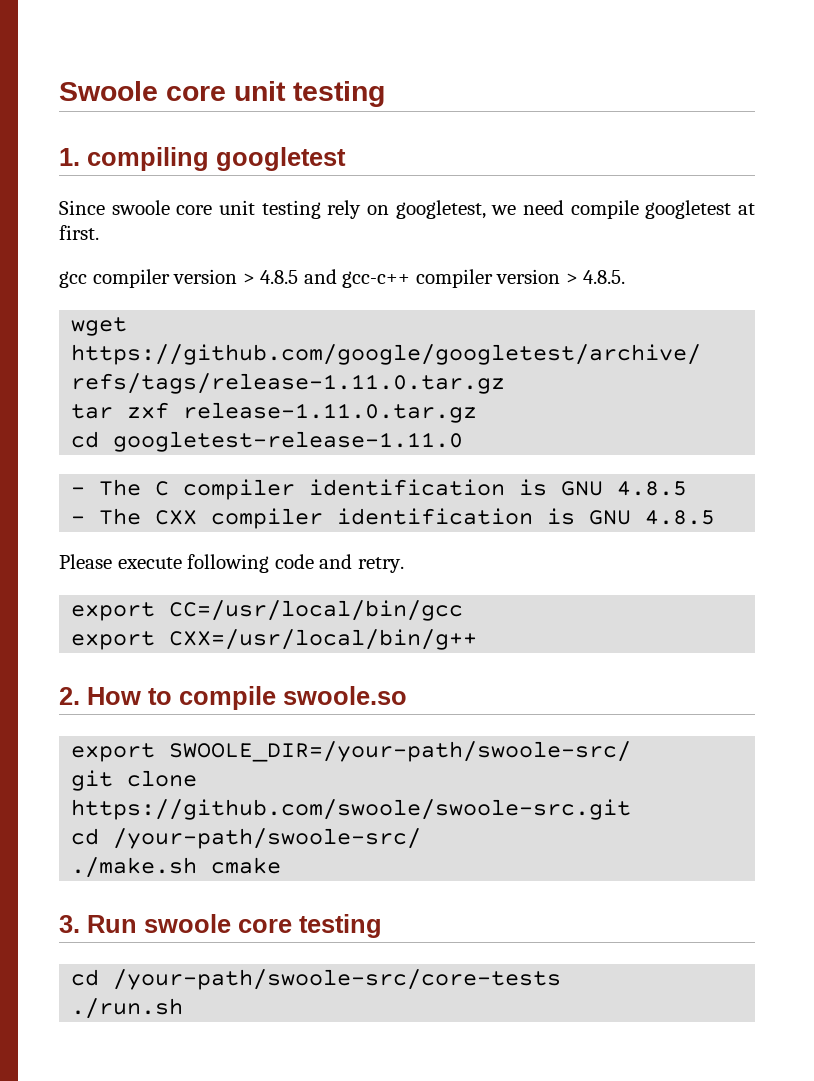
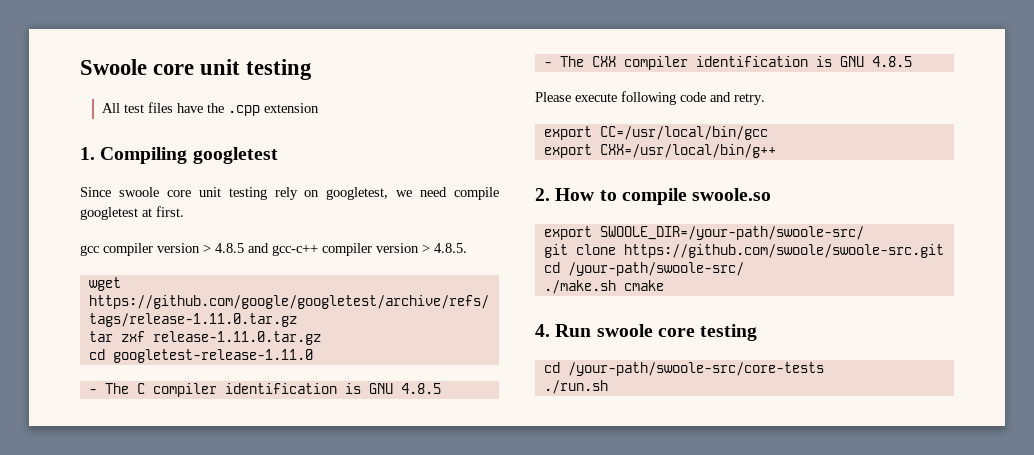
+ All test files have the .cpp extension
- 1. compiling googletest
+ 1. Compiling googletest
- 3. Run swoole core testing
+ 4. Run swoole core testing

